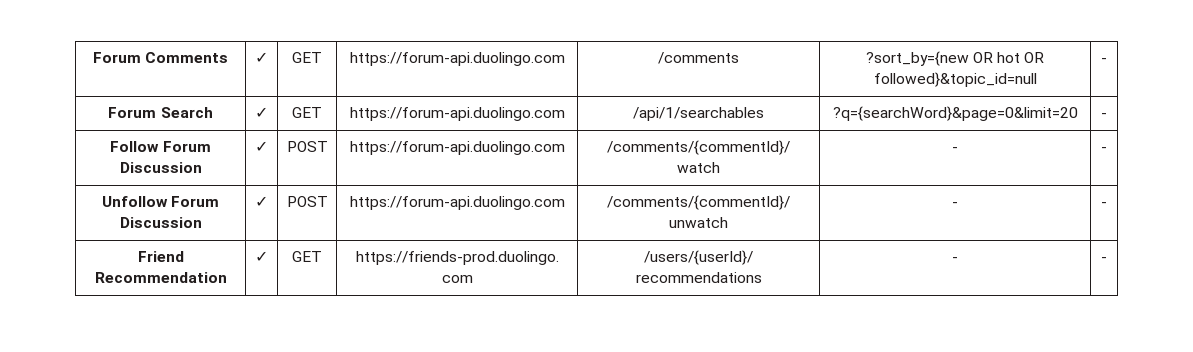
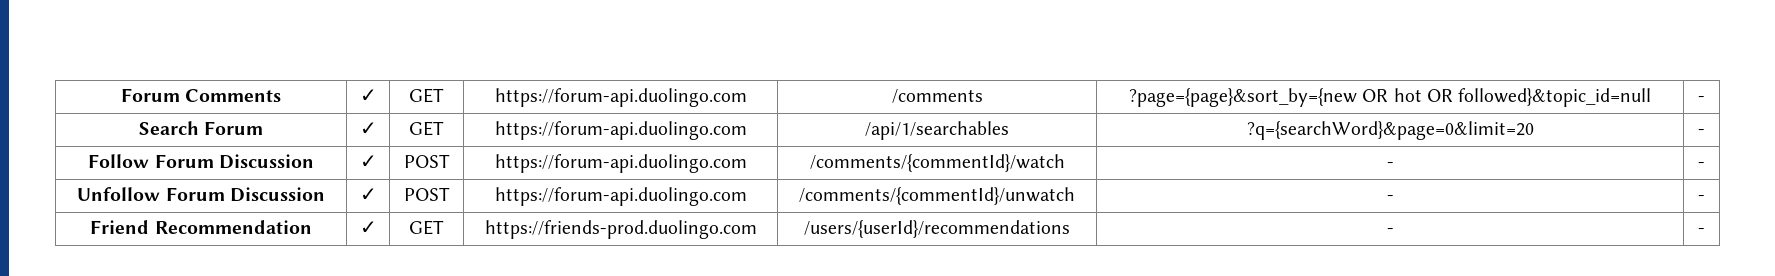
- Forum Comments | ✓ | GET | https://forum-api.duolingo.com | /comments | ?sort_by={new OR hot OR followed}&topic_id=null | -
+ Forum Comments | ✓ | GET | https://forum-api.duolingo.com | /comments | ?page={page}&sort_by={new OR hot OR followed}&topic_id=null | -
- Forum Search | ✓ | GET | https://forum-api.duolingo.com | /api/1/searchables | ?q={searchWord}&page=0&limit=20 | -
+ Search Forum | ✓ | GET | https://forum-api.duolingo.com | /api/1/searchables | ?q={searchWord}&page=0&limit=20 | -

